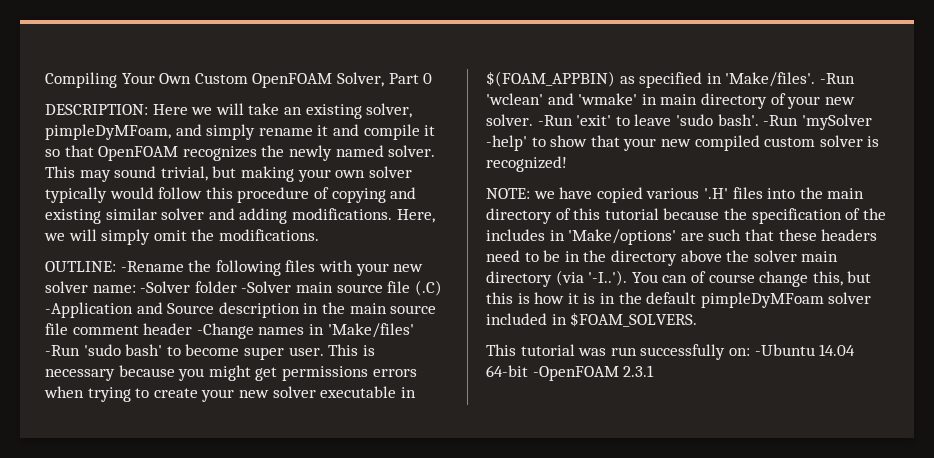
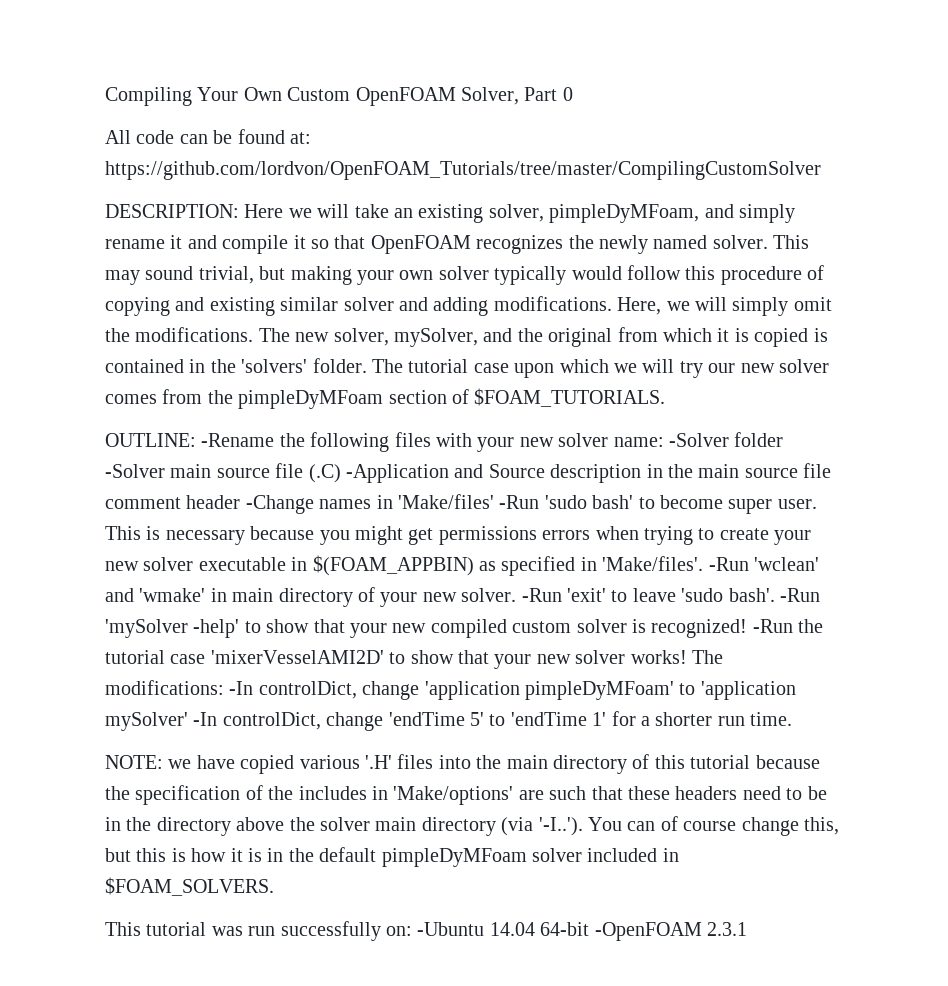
+ All code can be found at: https://github.com/lordvon/OpenFOAM_Tutorials/tree/master/CompilingCustomSolver
+ The new solver, mySolver, and the original from which it is copied is contained in the 'solvers' folder. The tutorial case upon which we will try our new solver comes from the pimpleDyMFoam section of $FOAM_TUTORIALS.
+ -Run the tutorial case 'mixerVesselAMI2D' to show that your new solver works! The modifications: -In controlDict, change 'application pimpleDyMFoam' to 'application mySolver' -In controlDict, change 'endTime 5' to 'endTime 1' for a shorter run time.

